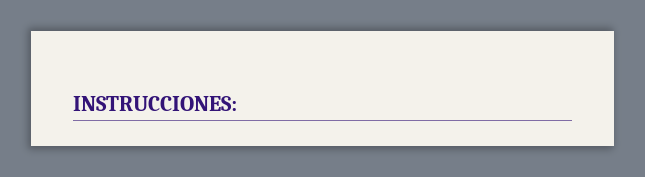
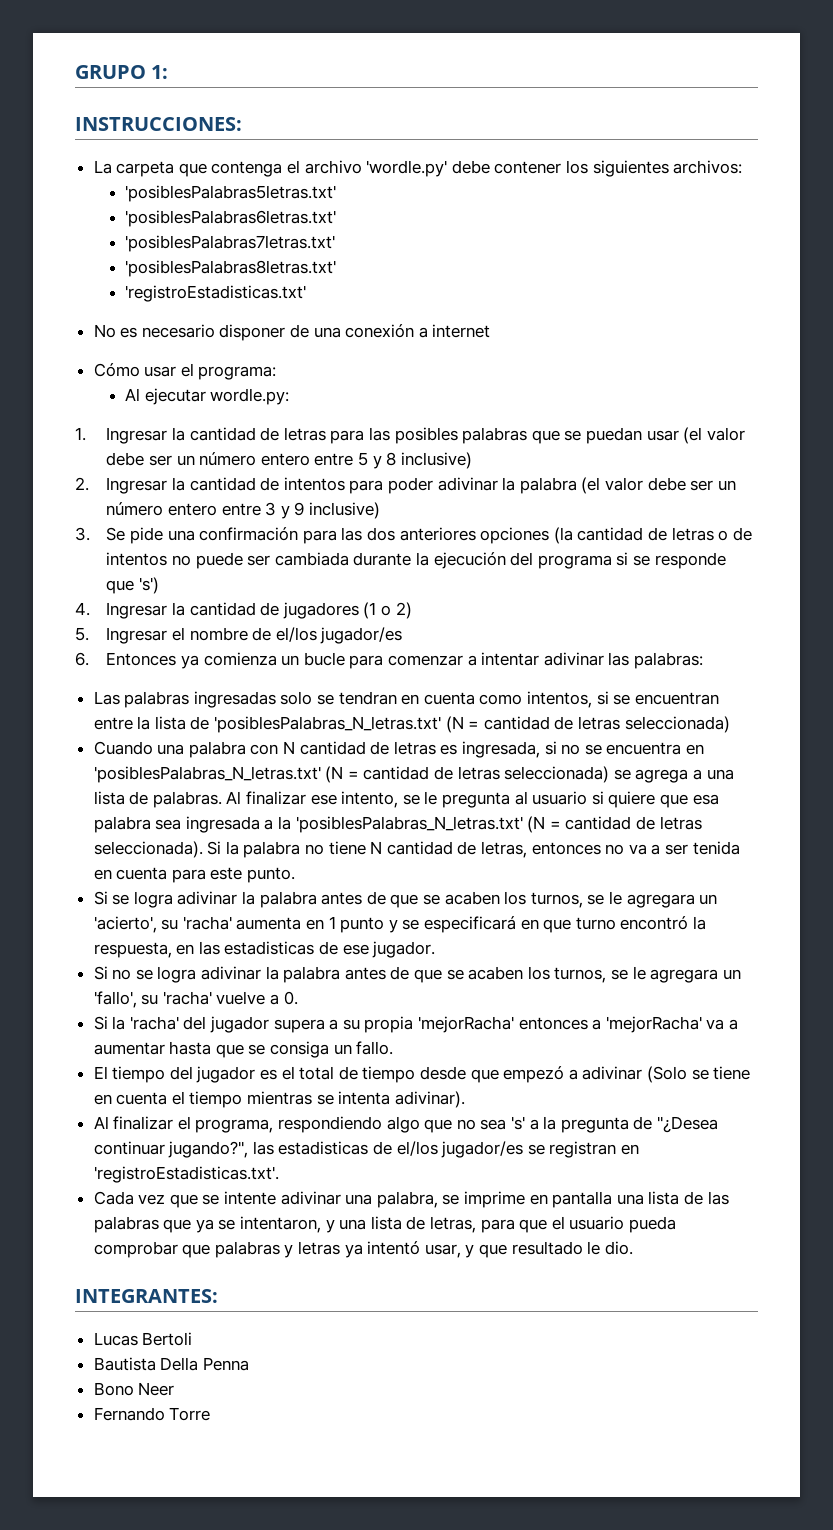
+ GRUPO 1:
+ La carpeta que contenga el archivo 'wordle.py' debe contener los siguientes archivos:
+ 'posiblesPalabras5letras.txt'
+ 'posiblesPalabras6letras.txt'
+ 'posiblesPalabras7letras.txt'
+ 'posiblesPalabras8letras.txt'
+ 'registroEstadisticas.txt'
+ No es necesario disponer de una conexión a internet
+ Cómo usar el programa:
+ Al ejecutar wordle.py:
+ 1. Ingresar la cantidad de letras para las posibles palabras que se puedan usar (el valor debe ser un número entero entre 5 y 8 inclusive)
+ 2. Ingresar la cantidad de intentos para poder adivinar la palabra (el valor debe ser un número entero entre 3 y 9 inclusive)
+ 3. Se pide una confirmación para las dos anteriores opciones (la cantidad de letras o de intentos no puede ser cambiada durante la ejecución del programa si se responde que 's')
+ 4. Ingresar la cantidad de jugadores (1 o 2)
+ 5. Ingresar el nombre de el/los jugador/es
+ 6. Entonces ya comienza un bucle para comenzar a intentar adivinar las palabras:
+ Las palabras ingresadas solo se tendran en cuenta como intentos, si se encuentran entre la lista de 'posiblesPalabras_N_letras.txt' (N = cantidad de letras seleccionada)
+ Cuando una palabra con N cantidad de letras es ingresada, si no se encuentra en 'posiblesPalabras_N_letras.txt' (N = cantidad de letras seleccionada) se agrega a una lista de palabras. Al finalizar ese intento, se le pregunta al usuario si quiere que esa palabra sea ingresada a la 'posiblesPalabras_N_letras.txt' (N = cantidad de letras seleccionada). Si la palabra no tiene N cantidad de letras, entonces no va a ser tenida en cuenta para este punto.
+ Si se logra adivinar la palabra antes de que se acaben los turnos, se le agregara un 'acierto', su 'racha' aumenta en 1 punto y se especificará en que turno encontró la respuesta, en las estadisticas de ese jugador.
+ Si no se logra adivinar la palabra antes de que se acaben los turnos, se le agregara un 'fallo', su 'racha' vuelve a 0.
+ Si la 'racha' del jugador supera a su propia 'mejorRacha' entonces a 'mejorRacha' va a aumentar hasta que se consiga un fallo.
+ El tiempo del jugador es el total de tiempo desde que empezó a adivinar (Solo se tiene en cuenta el tiempo mientras se intenta adivinar).
+ Al finalizar el programa, respondiendo algo que no sea 's' a la pregunta de "¿Desea continuar jugando?", las estadisticas de el/los jugador/es se registran en 'registroEstadisticas.txt'.
+ Cada vez que se intente adivinar una palabra, se imprime en pantalla una lista de las palabras que ya se intentaron, y una lista de letras, para que el usuario pueda comprobar que palabras y letras ya intentó usar, y que resultado le dio.
+ INTEGRANTES:
+ Lucas Bertoli
+ Bautista Della Penna
+ Bono Neer
+ Fernando Torre

